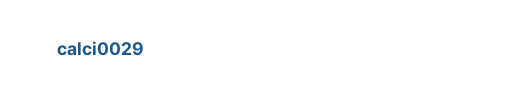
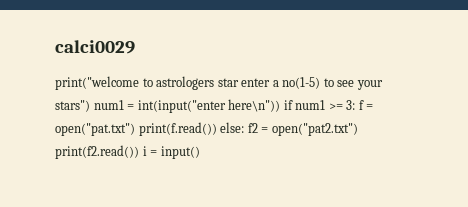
+ print("welcome to astrologers star enter a no(1-5) to see your stars") num1 = int(input("enter here\n")) if num1 >= 3: f = open("pat.txt") print(f.read()) else: f2 = open("pat2.txt") print(f2.read()) i = input()

